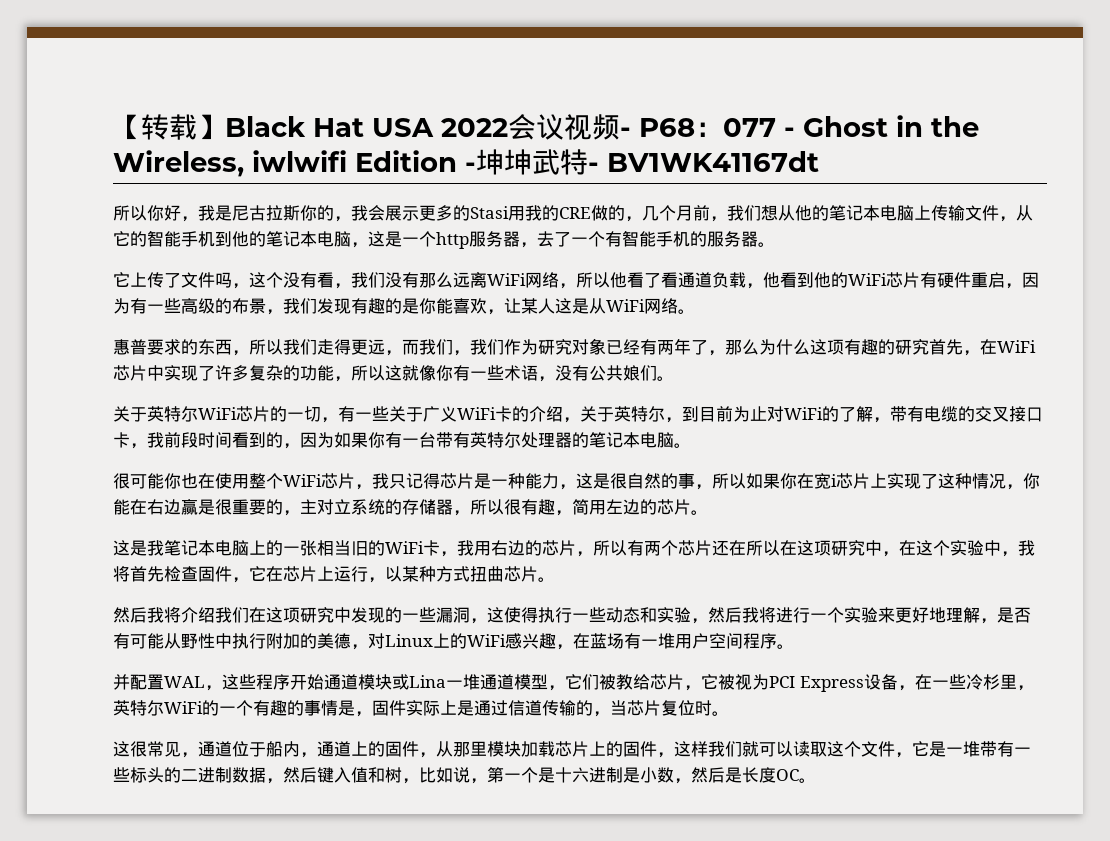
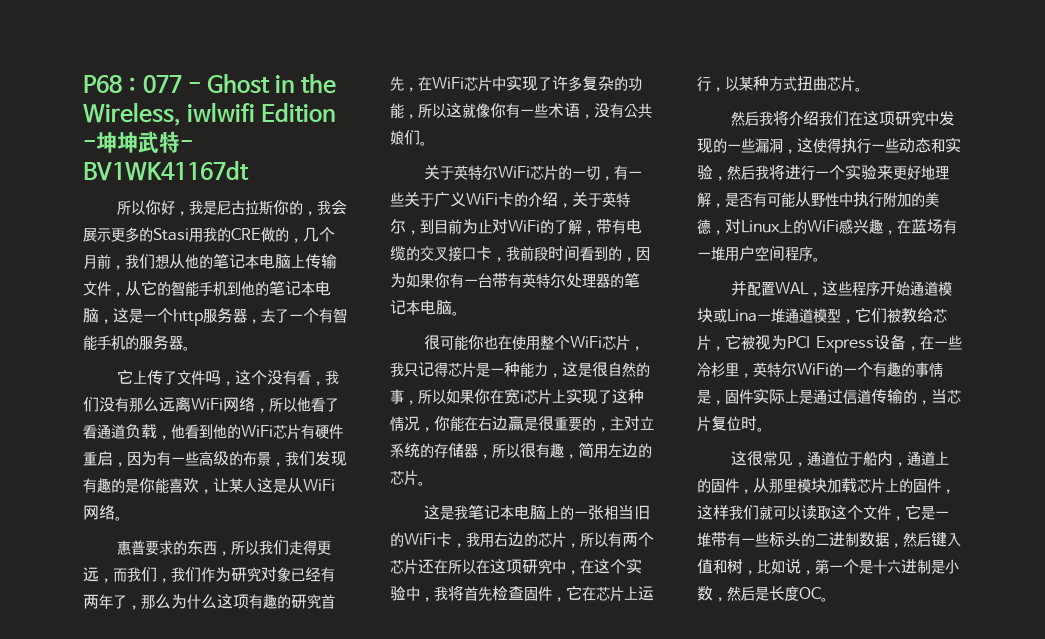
- 【转载】Black Hat USA 2022会议视频- P68：077 - Ghost in the Wireless, iwlwifi Edition -坤坤武特- BV1WK41167dt
+ P68：077 - Ghost in the Wireless, iwlwifi Edition -坤坤武特- BV1WK41167dt

